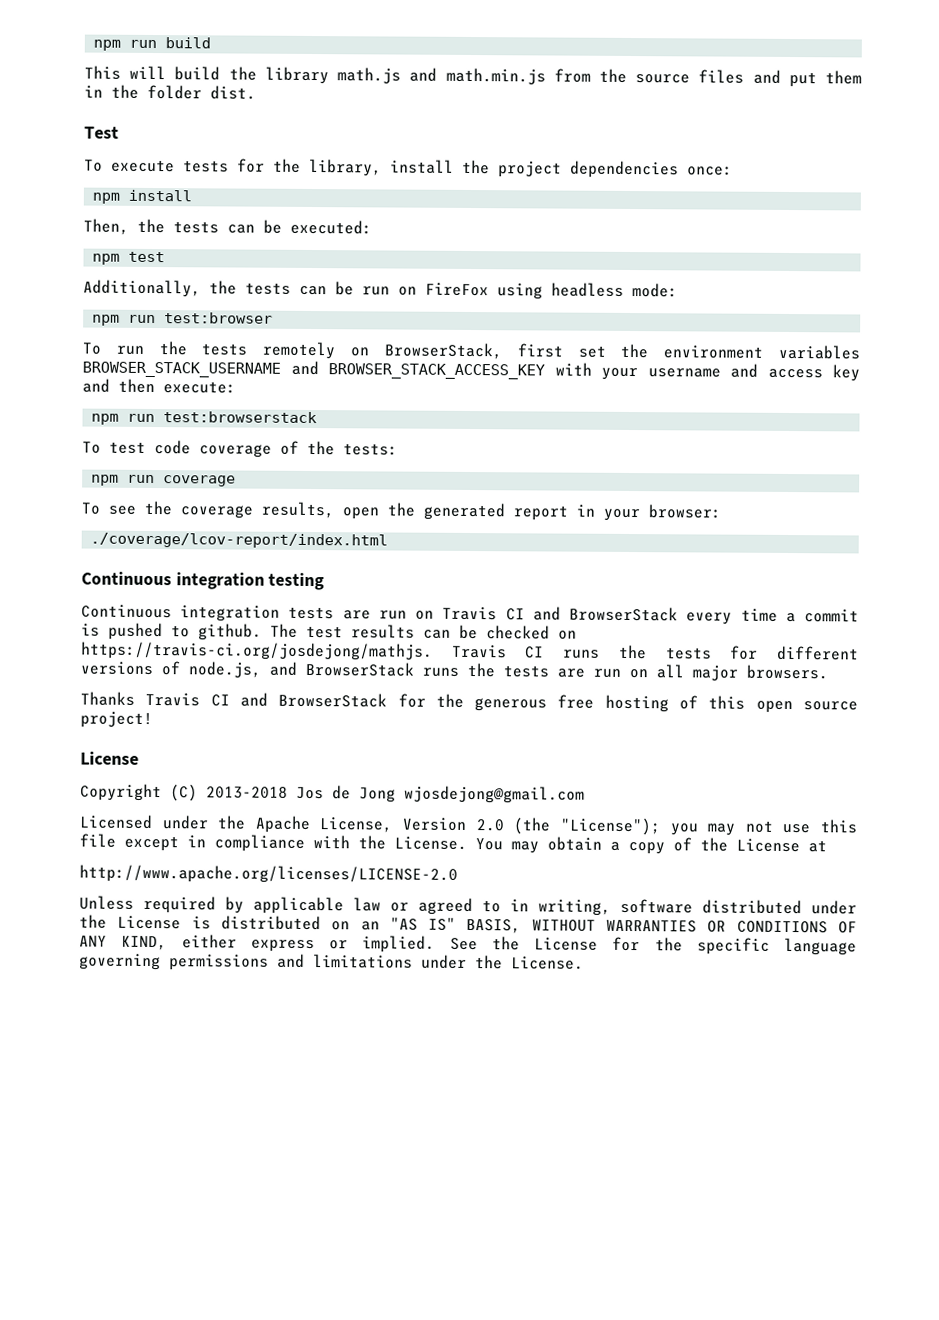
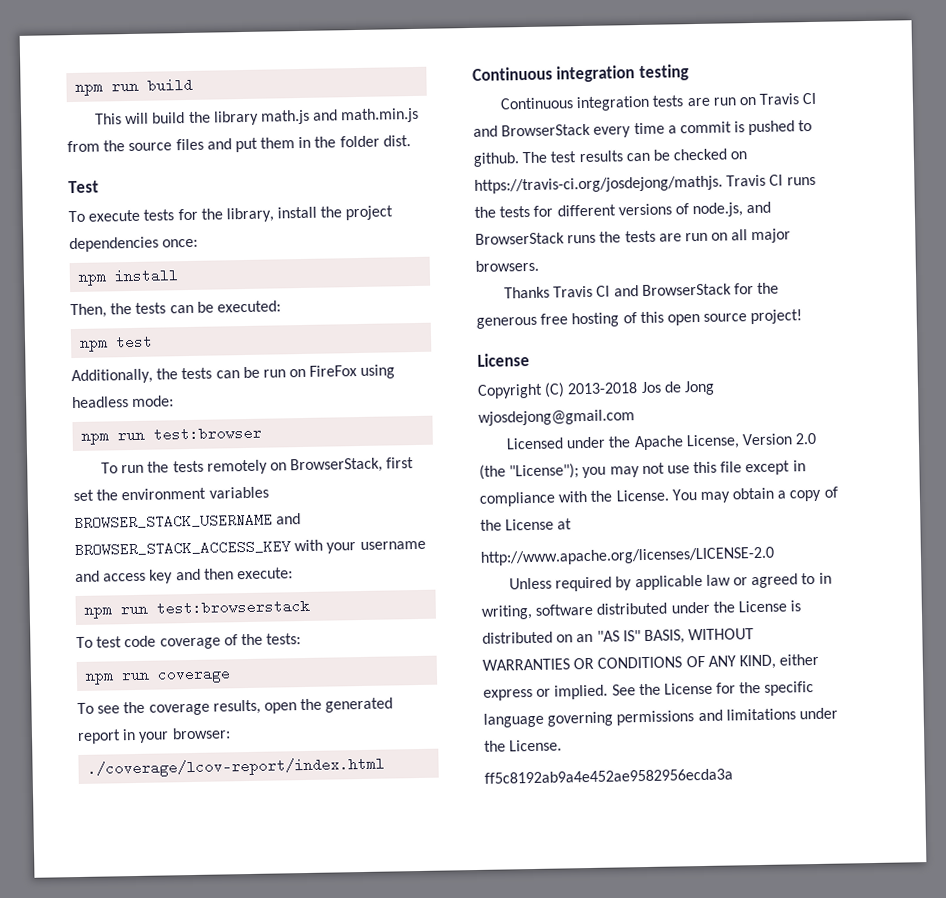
+ ff5c8192ab9a4e452ae9582956ecda3a

